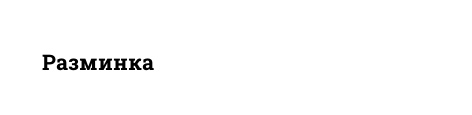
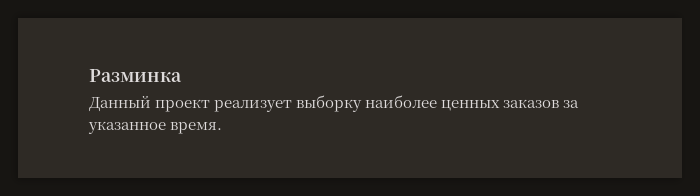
+ Данный проект реализует выборку наиболее ценных заказов за указанное время.

